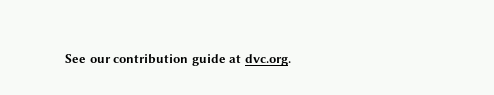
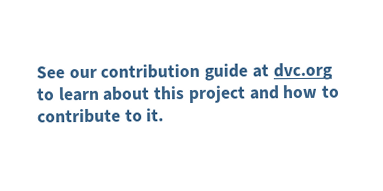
- See our contribution guide at dvc.org.
+ See our contribution guide at dvc.org to learn about this project and how to contribute to it.

